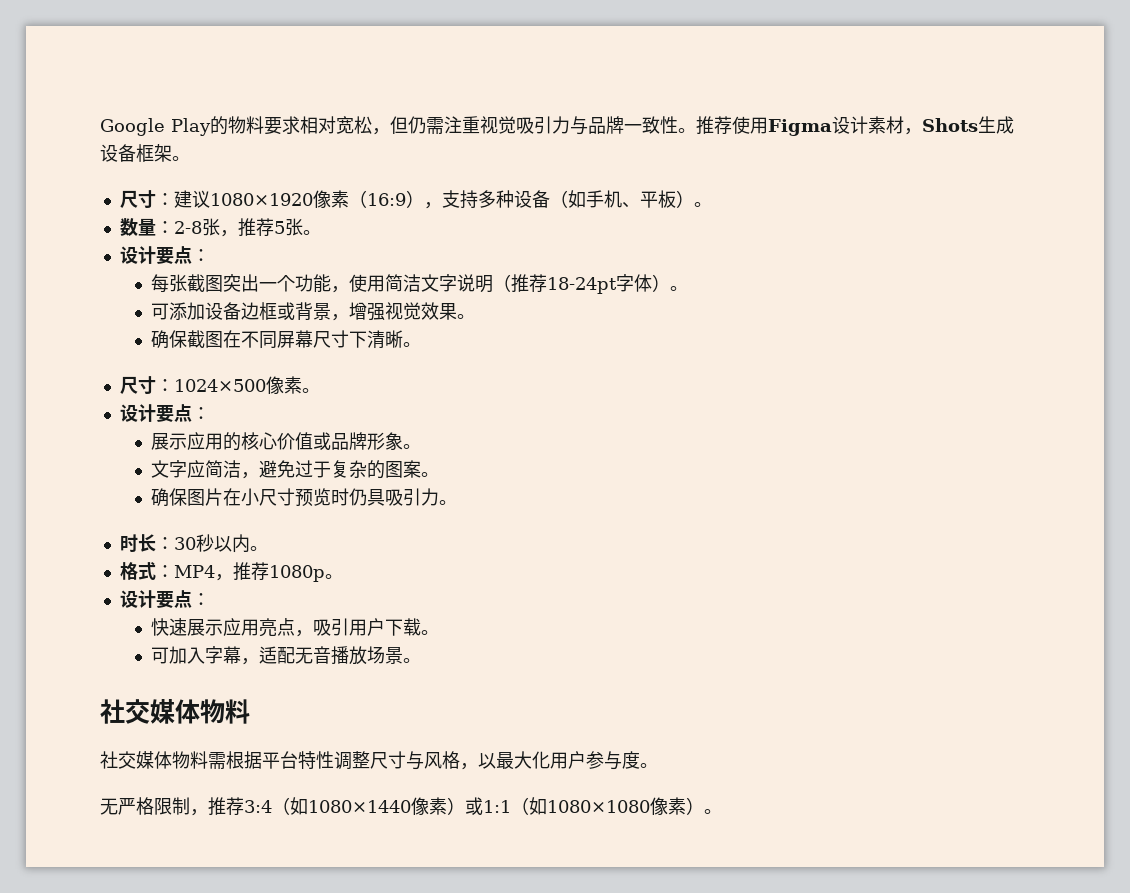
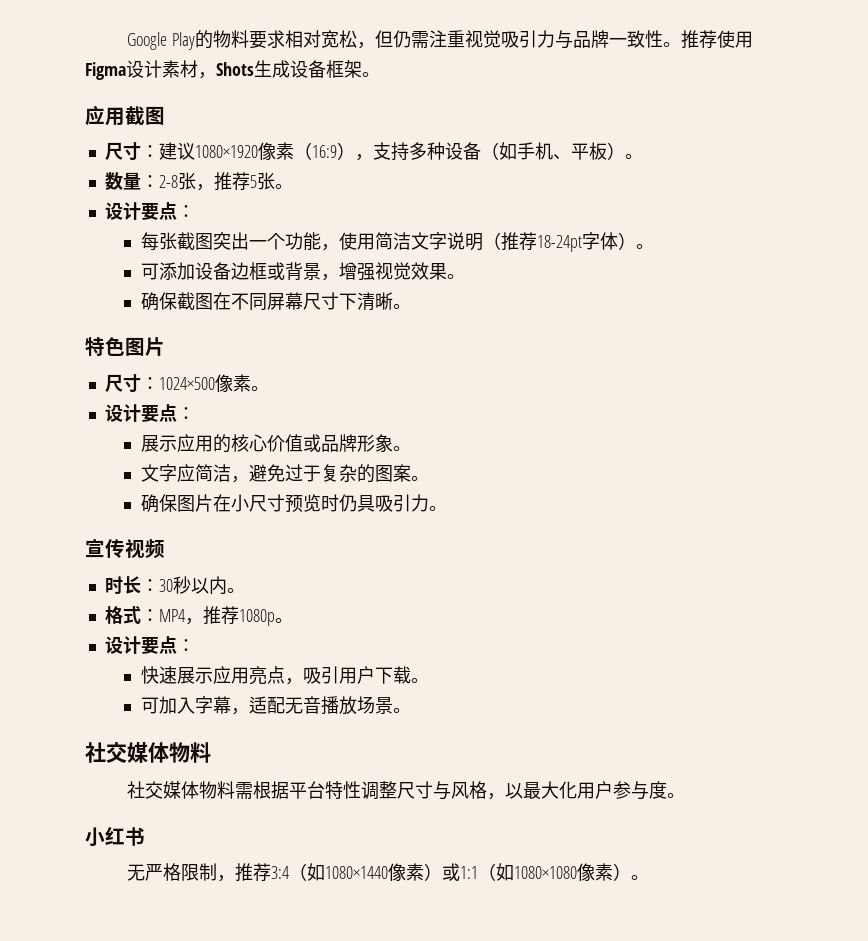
+ 应用截图
+ 特色图片
+ 宣传视频
+ 小红书

